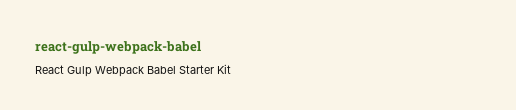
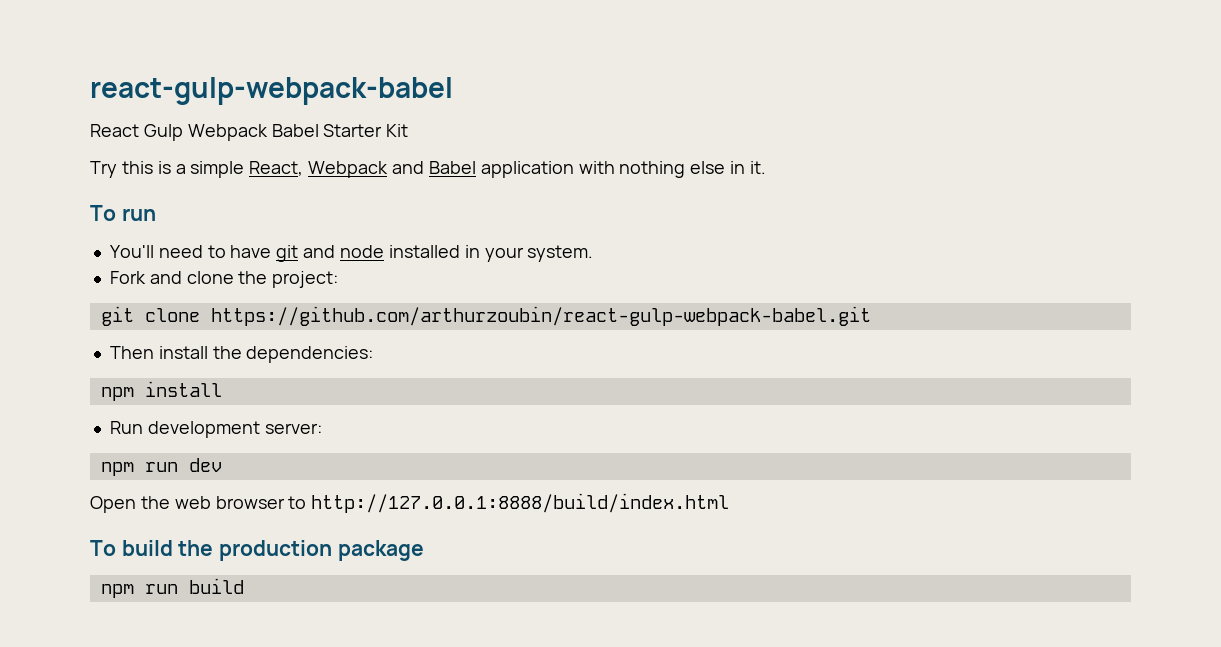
+ Try this is a simple React, Webpack and Babel application with nothing else in it.
+ To run
+ You'll need to have git and node installed in your system.
+ Fork and clone the project:
+ git clone https://github.com/arthurzoubin/react-gulp-webpack-babel.git
+ Then install the dependencies:
+ npm install
+ Run development server:
+ npm run dev
+ Open the web browser to http://127.0.0.1:8888/build/index.html
+ To build the production package
+ npm run build

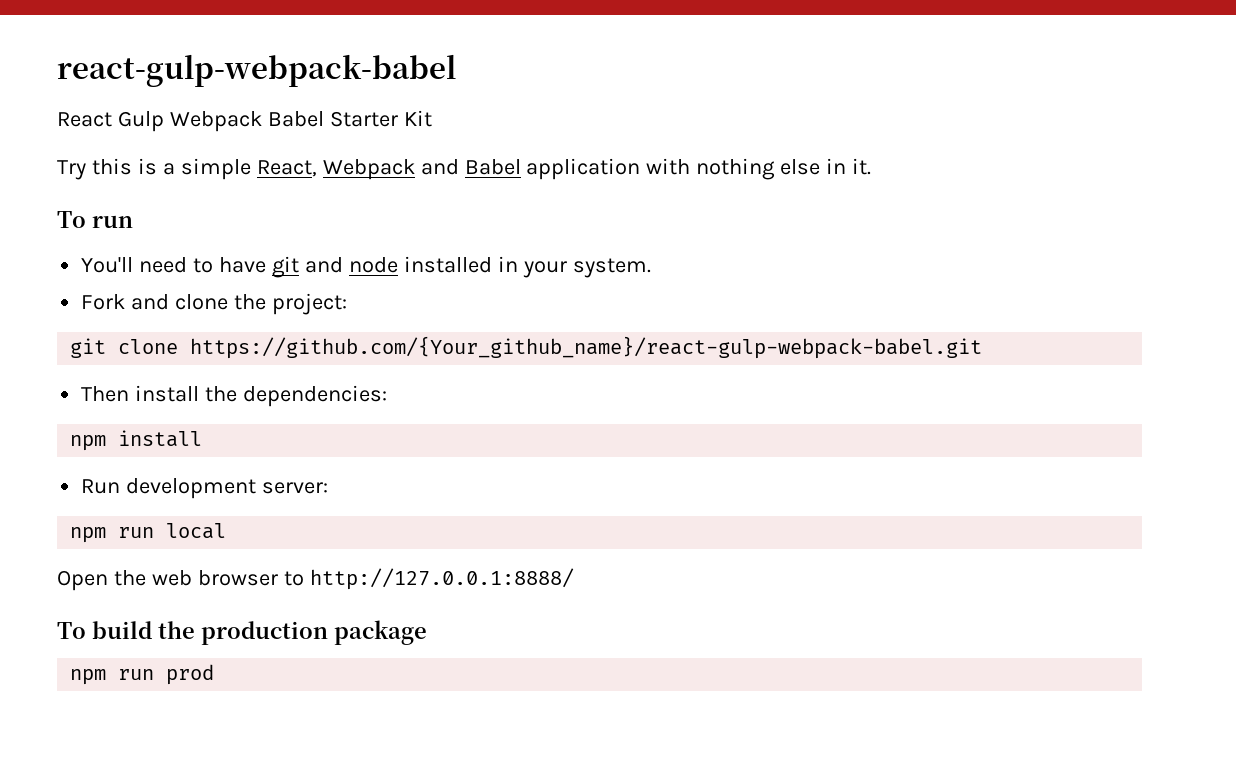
- git clone https://github.com/arthurzoubin/react-gulp-webpack-babel.git
+ git clone https://github.com/{Your_github_name}/react-gulp-webpack-babel.git
- npm run dev
+ npm run local
- Open the web browser to http://127.0.0.1:8888/build/index.html
+ Open the web browser to http://127.0.0.1:8888/
- npm run build
+ npm run prod

